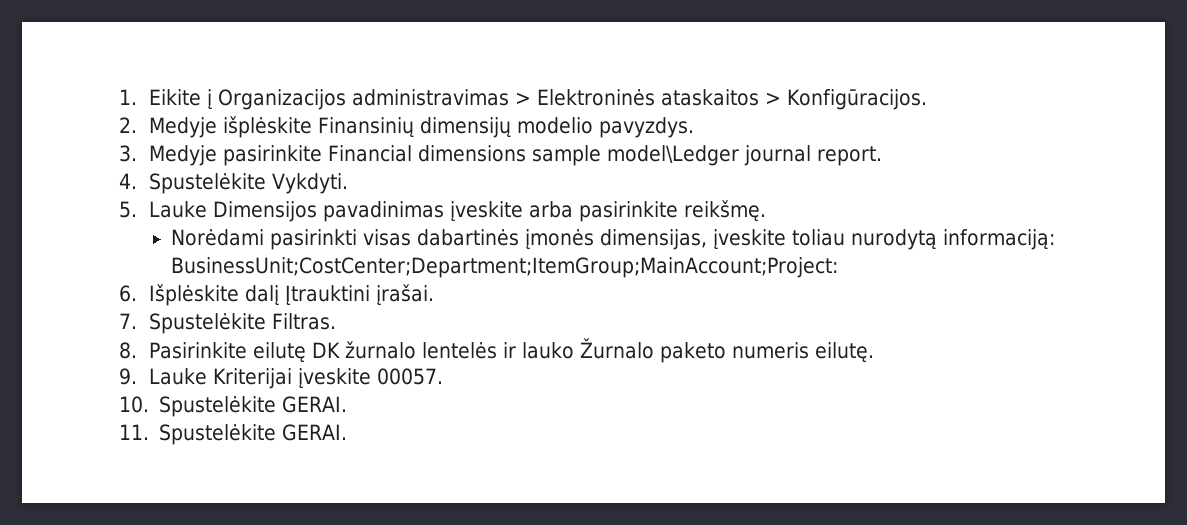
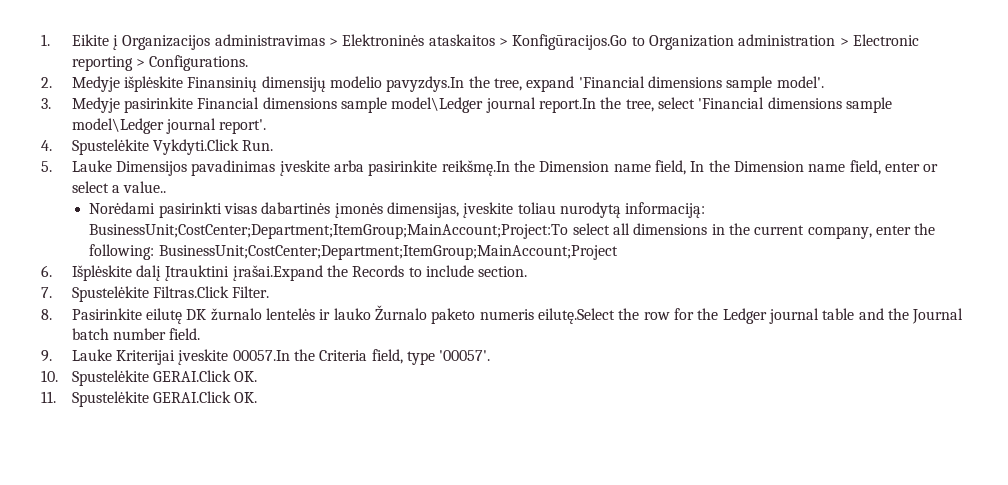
- 1. Eikite į Organizacijos administravimas > Elektroninės ataskaitos > Konfigūracijos.
+ 1. Eikite į Organizacijos administravimas > Elektroninės ataskaitos > Konfigūracijos.Go to Organization administration > Electronic reporting > Configurations.
- 2. Medyje išplėskite Finansinių dimensijų modelio pavyzdys.
+ 2. Medyje išplėskite Finansinių dimensijų modelio pavyzdys.In the tree, expand 'Financial dimensions sample model'.
- 3. Medyje pasirinkite Financial dimensions sample model\Ledger journal report.
+ 3. Medyje pasirinkite Financial dimensions sample model\Ledger journal report.In the tree, select 'Financial dimensions sample model\Ledger journal report'.
- 4. Spustelėkite Vykdyti.
+ 4. Spustelėkite Vykdyti.Click Run.
- 5. Lauke Dimensijos pavadinimas įveskite arba pasirinkite reikšmę.
+ 5. Lauke Dimensijos pavadinimas įveskite arba pasirinkite reikšmę.In the Dimension name field, In the Dimension name field, enter or select a value..
- Norėdami pasirinkti visas dabartinės įmonės dimensijas, įveskite toliau nurodytą informaciją: BusinessUnit;CostCenter;Department;ItemGroup;MainAccount;Project:
- 6. Išplėskite dalį Įtrauktini įrašai.
+ Norėdami pasirinkti visas dabartinės įmonės dimensijas, įveskite toliau nurodytą informaciją: BusinessUnit;CostCenter;Department;ItemGroup;MainAccount;Project:To select all dimensions in the current company, enter the following: BusinessUnit;CostCenter;Department;ItemGroup;MainAccount;Project
+ 6. Išplėskite dalį Įtrauktini įrašai.Expand the Records to include section.
- 7. Spustelėkite Filtras.
+ 7. Spustelėkite Filtras.Click Filter.
- 8. Pasirinkite eilutę DK žurnalo lentelės ir lauko Žurnalo paketo numeris eilutę.
- 9. Lauke Kriterijai įveskite 00057.
+ 8. Pasirinkite eilutę DK žurnalo lentelės ir lauko Žurnalo paketo numeris eilutę.Select the row for the Ledger journal table and the Journal batch number field.
+ 9. Lauke Kriterijai įveskite 00057.In the Criteria field, type '00057'.
- 10. Spustelėkite GERAI.
+ 10. Spustelėkite GERAI.Click OK.
- 11. Spustelėkite GERAI.
+ 11. Spustelėkite GERAI.Click OK.

